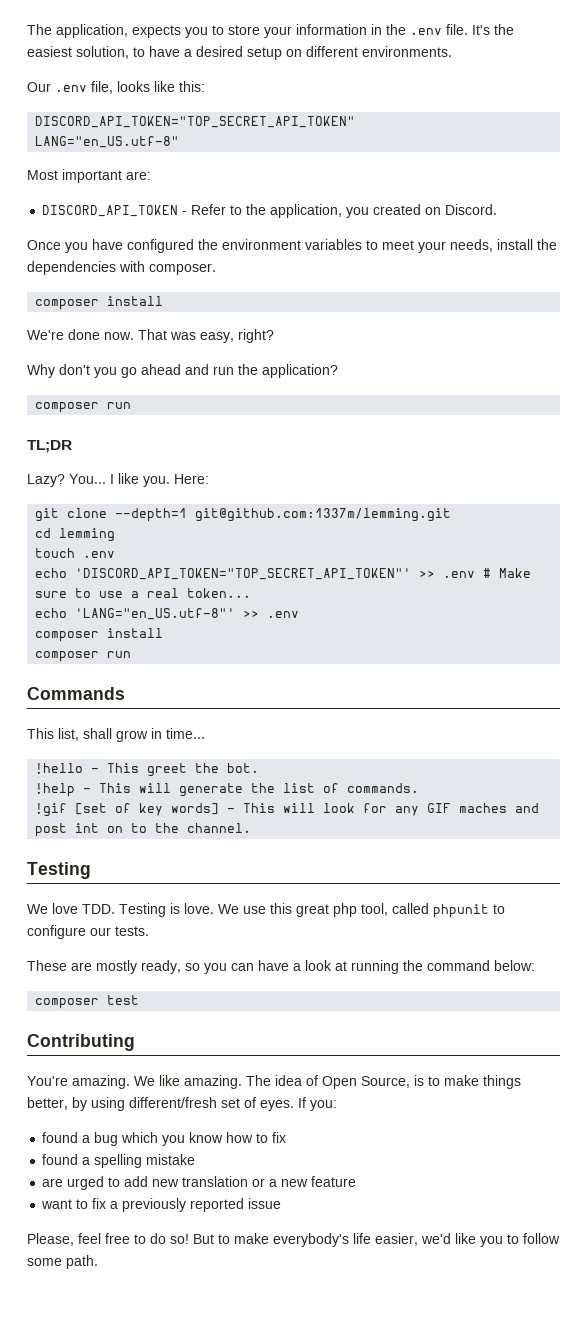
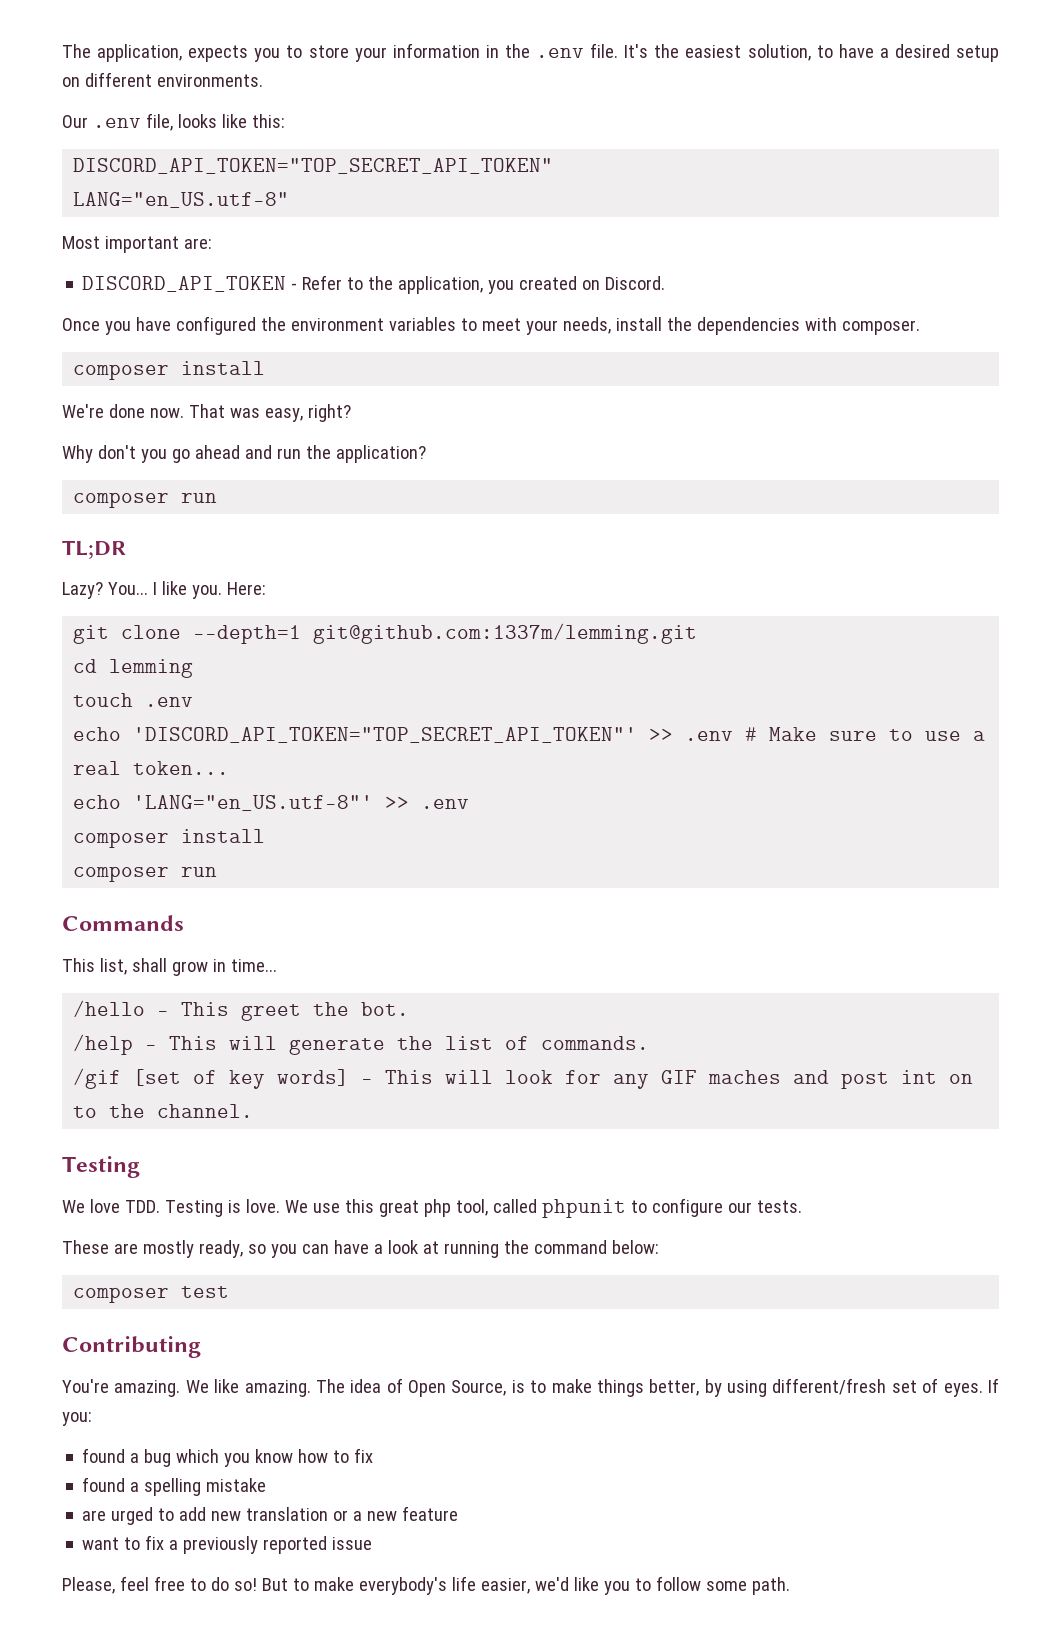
- !hello - This greet the bot.
+ /hello - This greet the bot.
- !help - This will generate the list of commands.
+ /help - This will generate the list of commands.
- !gif [set of key words] - This will look for any GIF maches and post int on to the channel.
+ /gif [set of key words] - This will look for any GIF maches and post int on to the channel.

